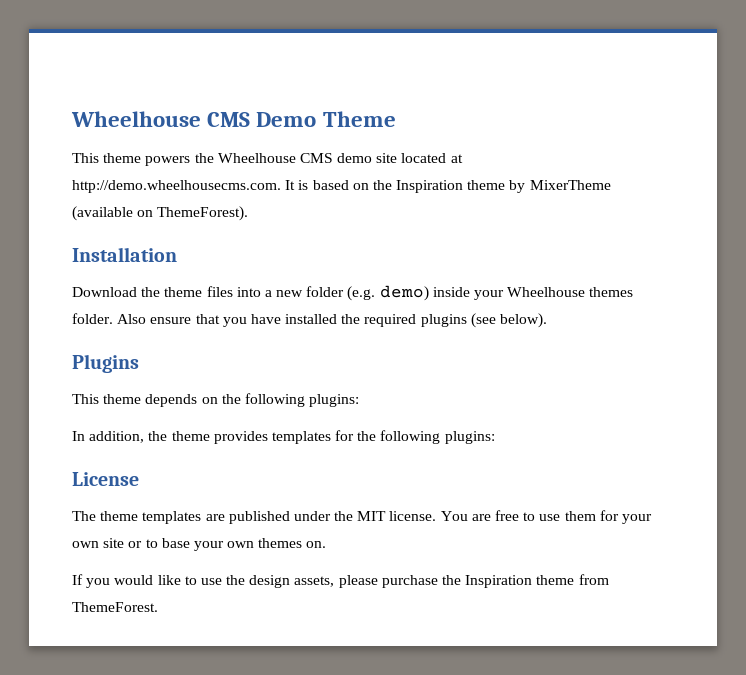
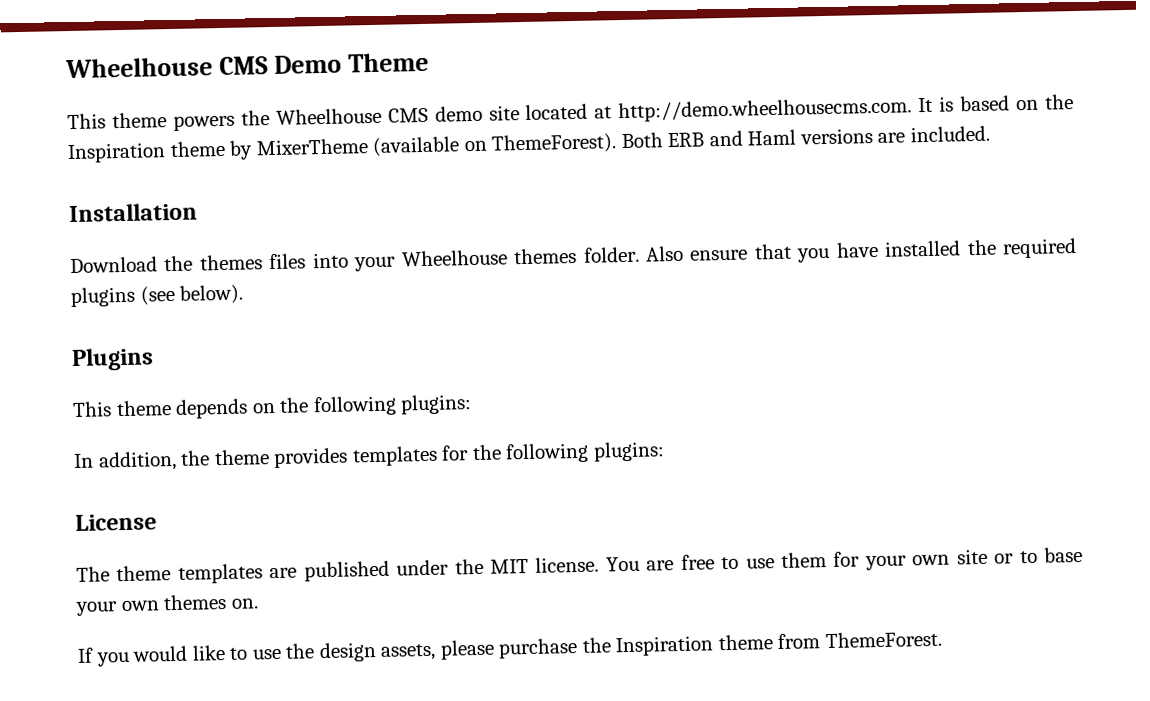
+ Both ERB and Haml versions are included.
- Download the theme files into a new folder (e.g. demo) inside your Wheelhouse themes folder.
+ Download the themes files into your Wheelhouse themes folder.

